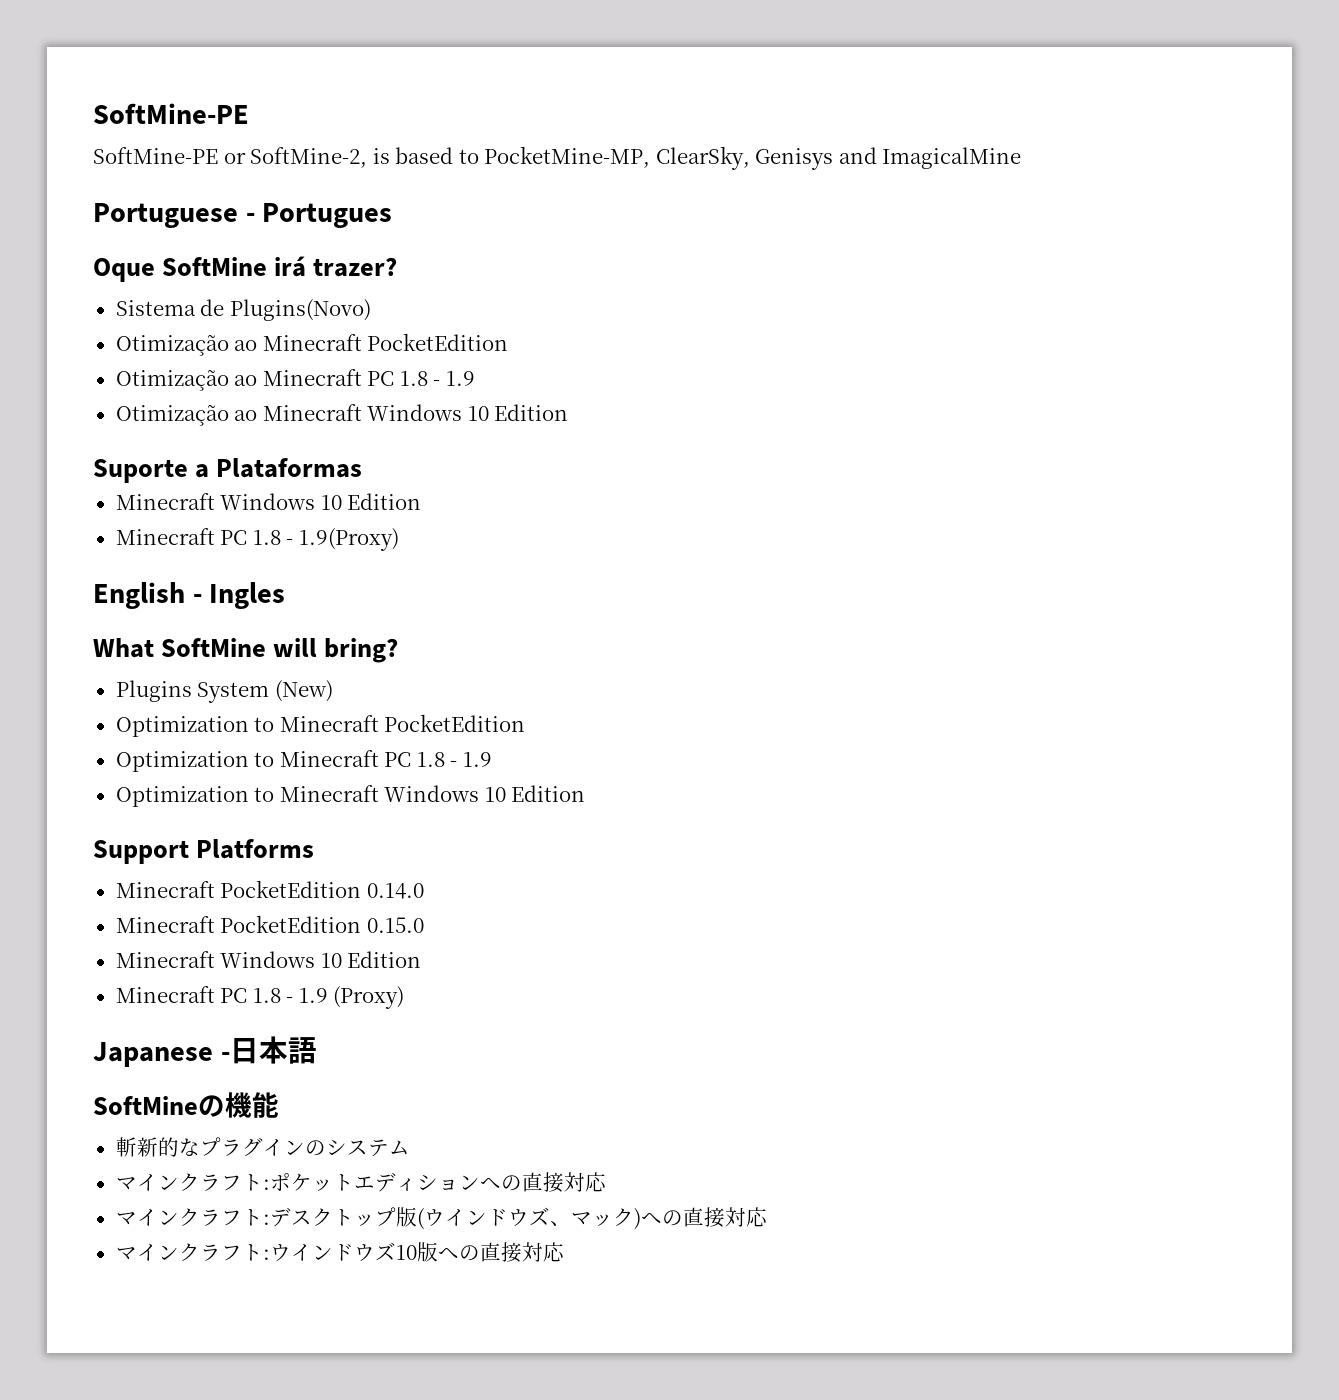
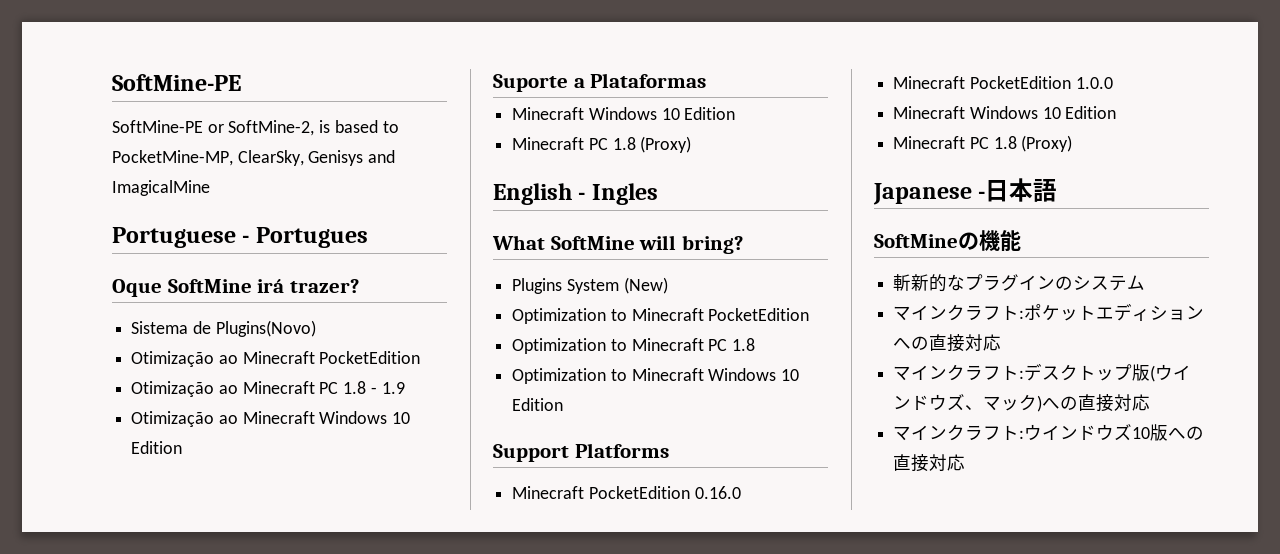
  Suporte a Plataformas
  Minecraft Windows 10 Edition
- Minecraft PC 1.8 - 1.9(Proxy)
+ Minecraft PC 1.8 (Proxy)
- Optimization to Minecraft PC 1.8 - 1.9
+ Optimization to Minecraft PC 1.8
- Minecraft PocketEdition 0.14.0
- Minecraft PocketEdition 0.15.0
+ Minecraft PocketEdition 0.16.0
+ Minecraft PocketEdition 1.0.0
  Minecraft Windows 10 Edition
- Minecraft PC 1.8 - 1.9 (Proxy)
+ Minecraft PC 1.8 (Proxy)

